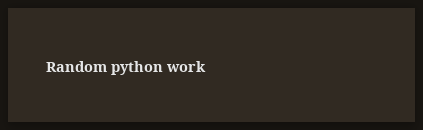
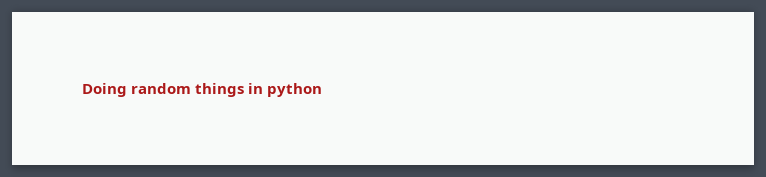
- Random python work
+ Doing random things in python

